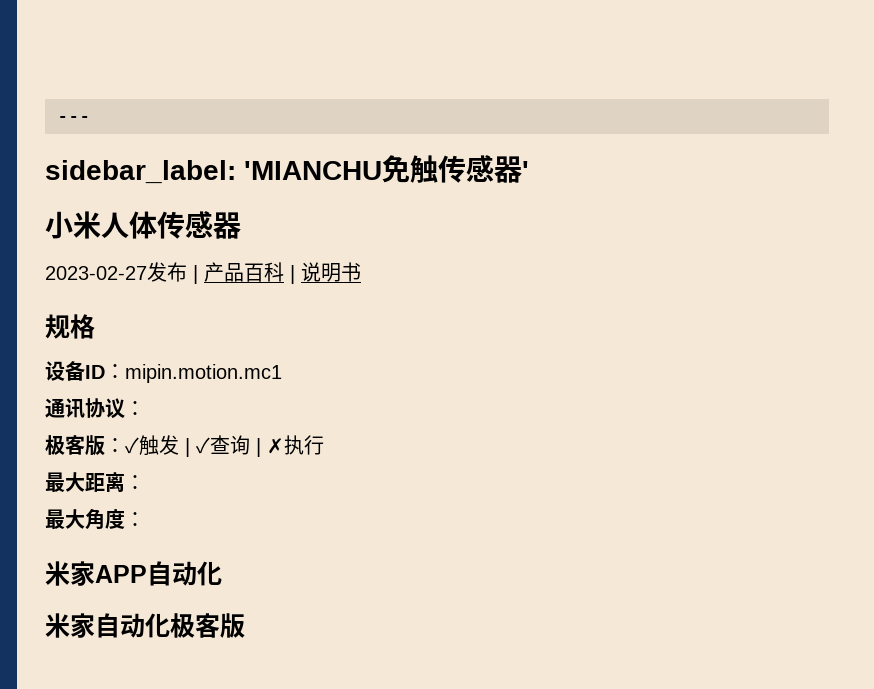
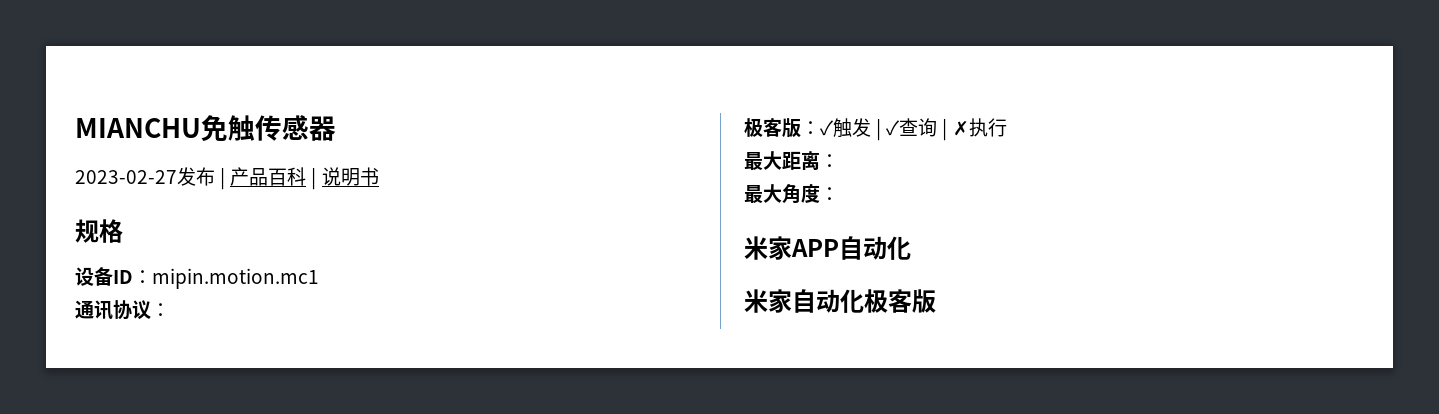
- ---
- sidebar_label: 'MIANCHU免触传感器'
- 小米人体传感器
+ MIANCHU免触传感器

